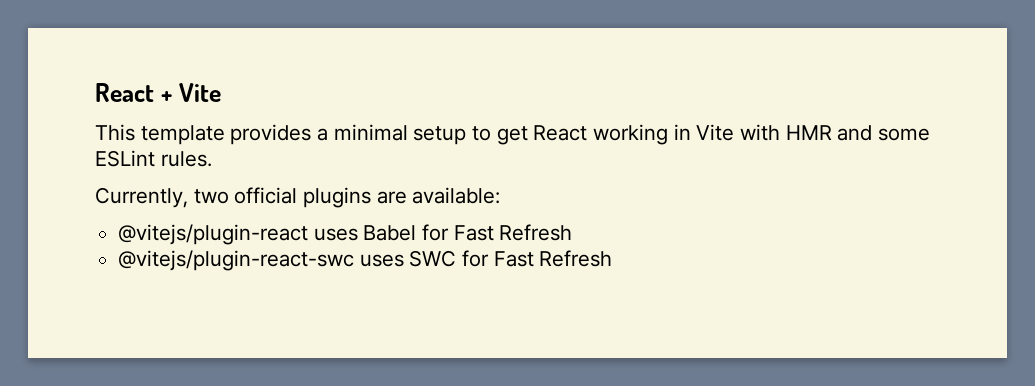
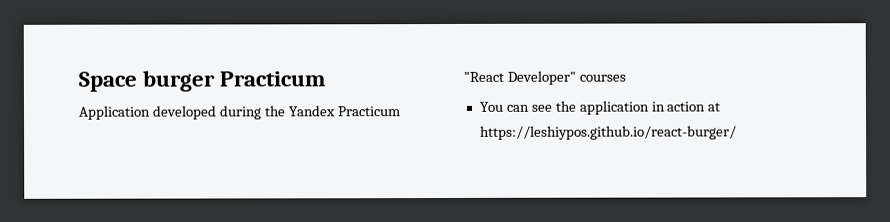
- React + Vite
- This template provides a minimal setup to get React working in Vite with HMR and some ESLint rules.
- Currently, two official plugins are available:
- @vitejs/plugin-react uses Babel for Fast Refresh
- @vitejs/plugin-react-swc uses SWC for Fast Refresh
+ Space burger Practicum
+ Application developed during the Yandex Practicum "React Developer" courses
+ You can see the application in action at https://leshiypos.github.io/react-burger/

